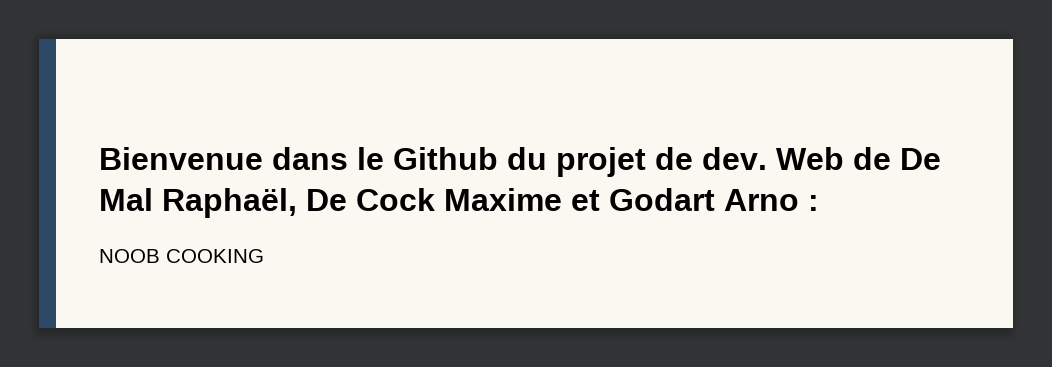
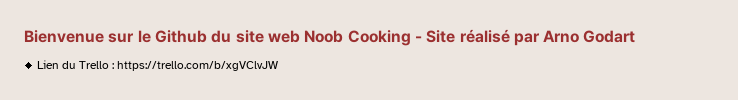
- Bienvenue dans le Github du projet de dev. Web de De Mal Raphaël, De Cock Maxime et Godart Arno :
- NOOB COOKING
+ Bienvenue sur le Github du site web Noob Cooking - Site réalisé par Arno Godart
+ Lien du Trello : https://trello.com/b/xgVClvJW

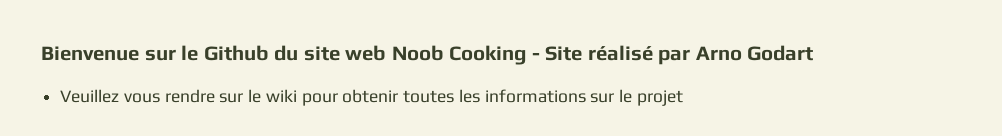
- Lien du Trello : https://trello.com/b/xgVClvJW
+ Veuillez vous rendre sur le wiki pour obtenir toutes les informations sur le projet

